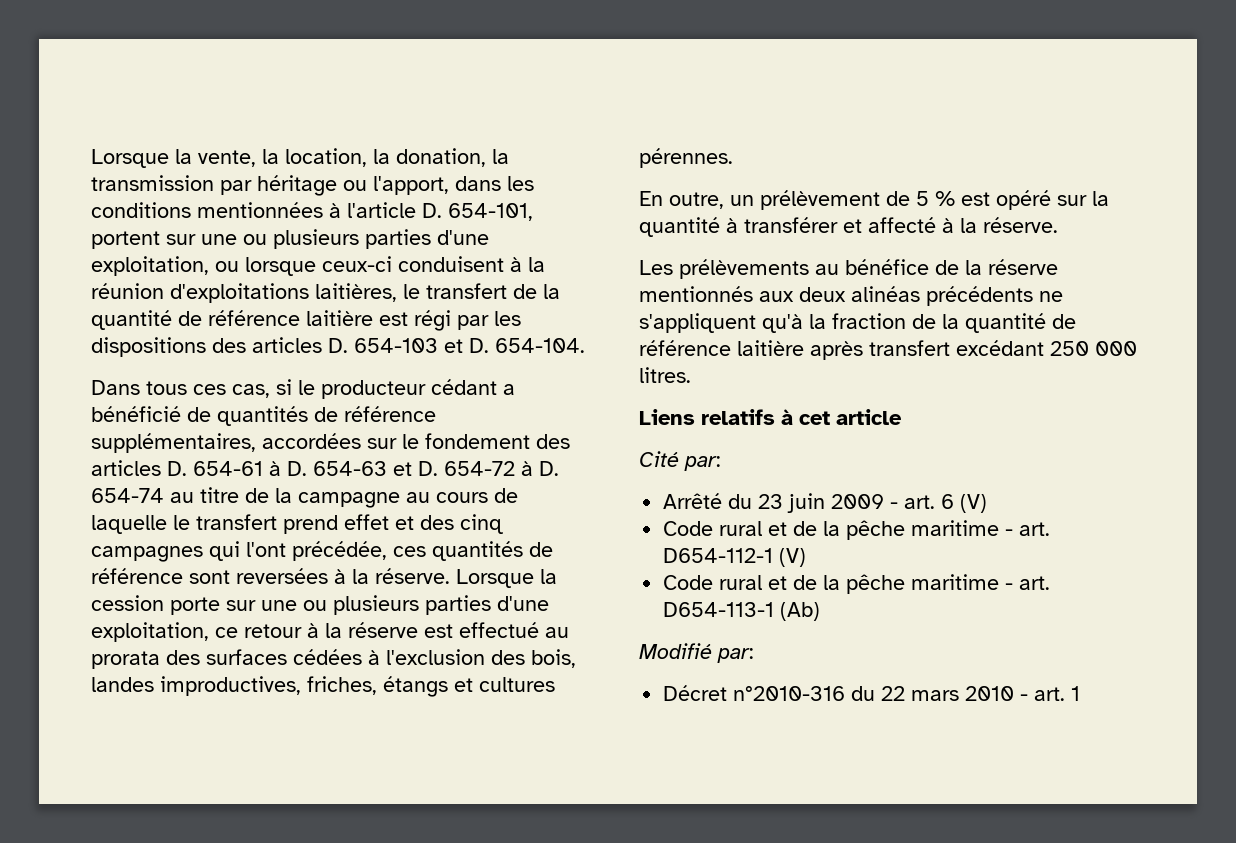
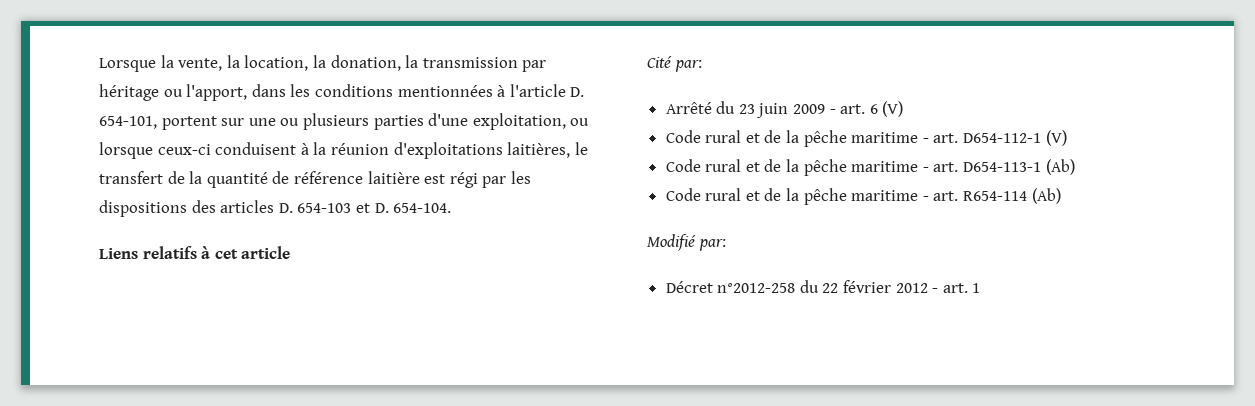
- Dans tous ces cas, si le producteur cédant a bénéficié de quantités de référence supplémentaires, accordées sur le fondement des articles D. 654-61 à D. 654-63 et D. 654-72 à D. 654-74 au titre de la campagne au cours de laquelle le transfert prend effet et des cinq campagnes qui l'ont précédée, ces quantités de référence sont reversées à la réserve. Lorsque la cession porte sur une ou plusieurs parties d'une exploitation, ce retour à la réserve est effectué au prorata des surfaces cédées à l'exclusion des bois, landes improductives, friches, étangs et cultures pérennes.
- En outre, un prélèvement de 5 % est opéré sur la quantité à transférer et affecté à la réserve.
- Les prélèvements au bénéfice de la réserve mentionnés aux deux alinéas précédents ne s'appliquent qu'à la fraction de la quantité de référence laitière après transfert excédant 250 000 litres.
+ Code rural et de la pêche maritime - art. R654-114 (Ab)
- Décret n°2010-316 du 22 mars 2010 - art. 1
+ Décret n°2012-258 du 22 février 2012 - art. 1

